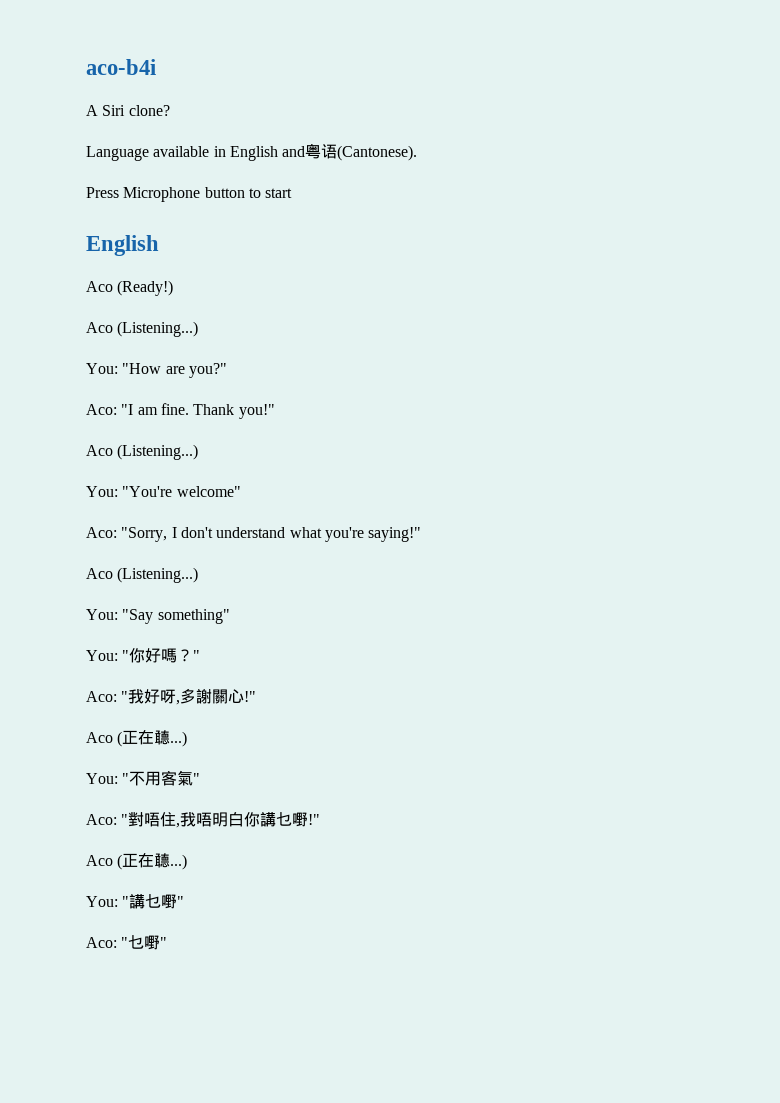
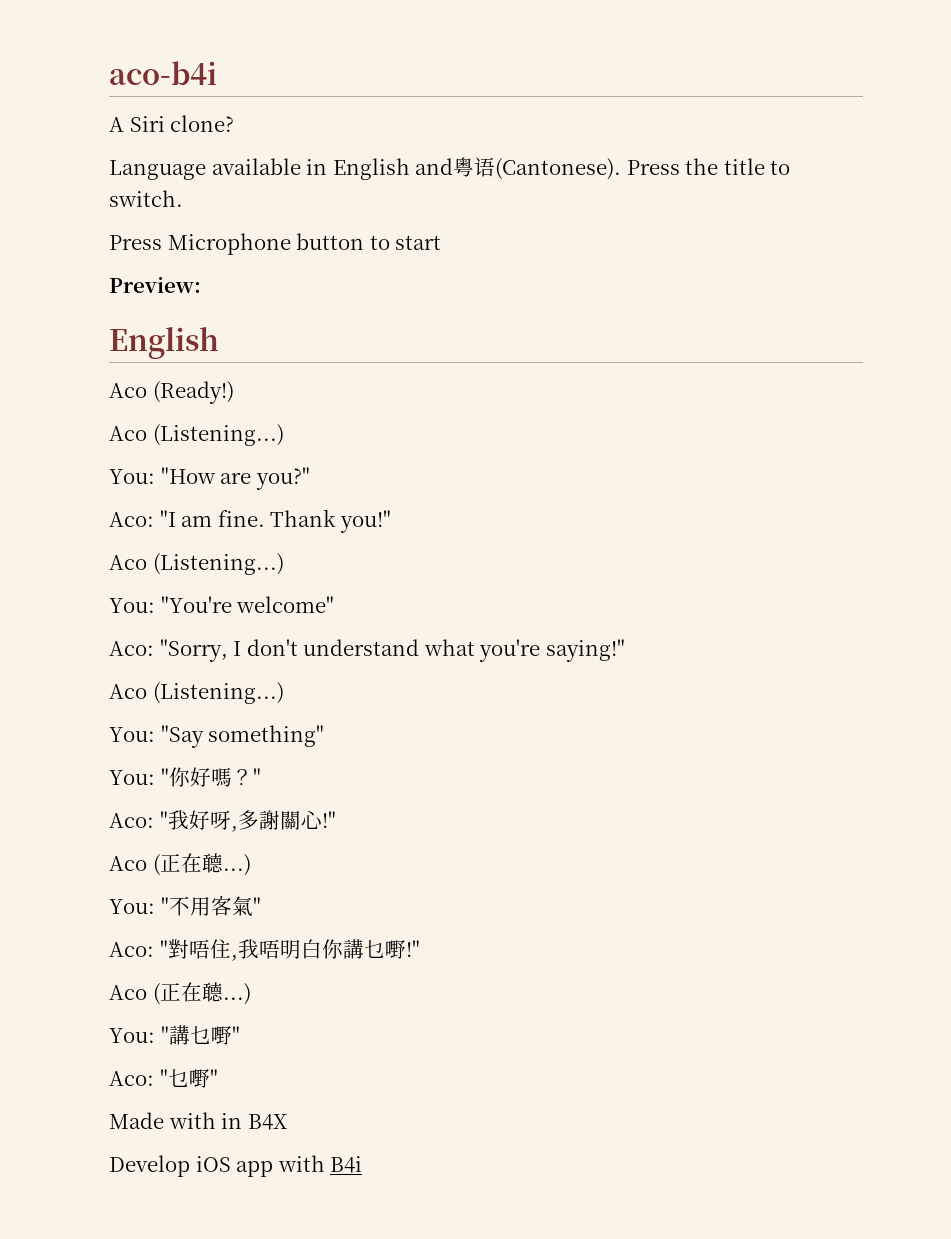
+ Press the title to switch.
+ Preview:
+ Made with in B4X
+ Develop iOS app with B4i

